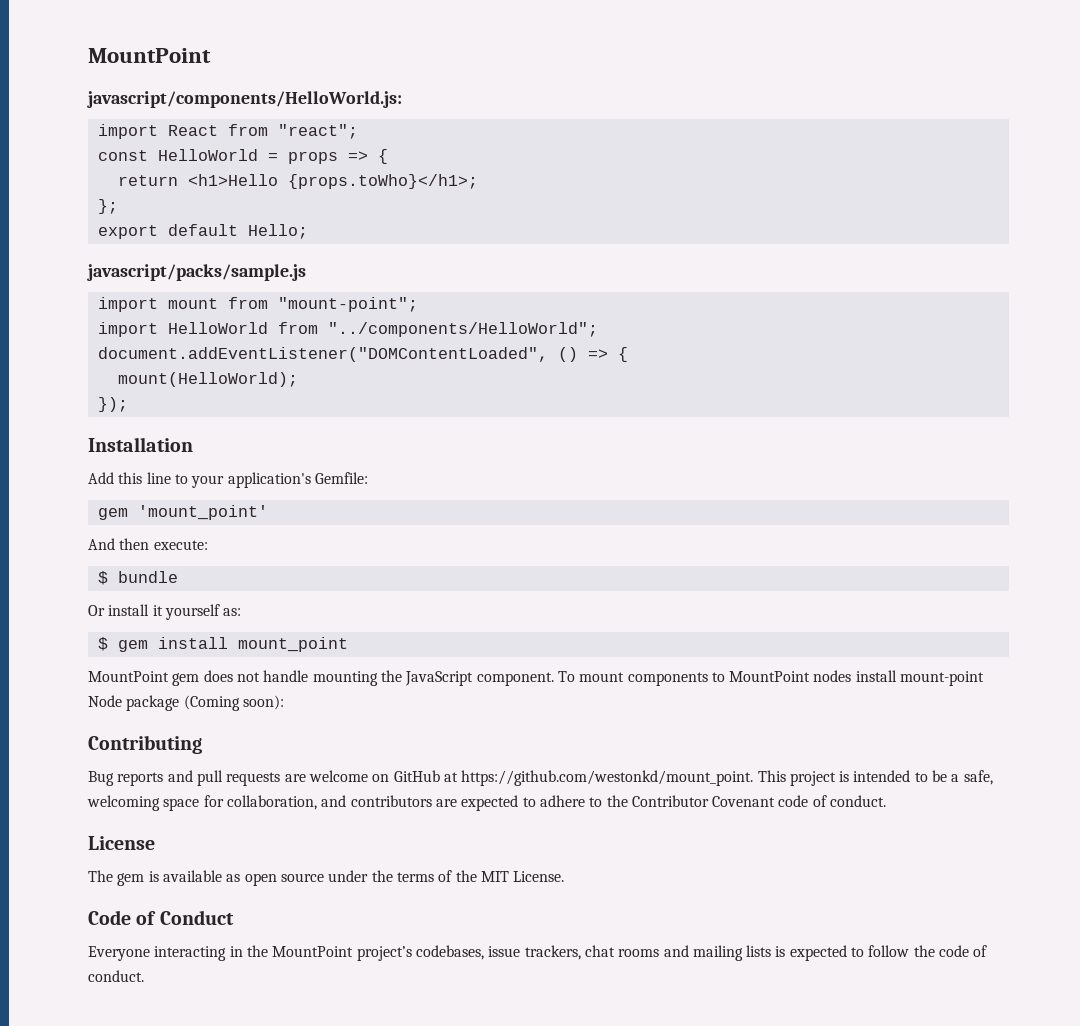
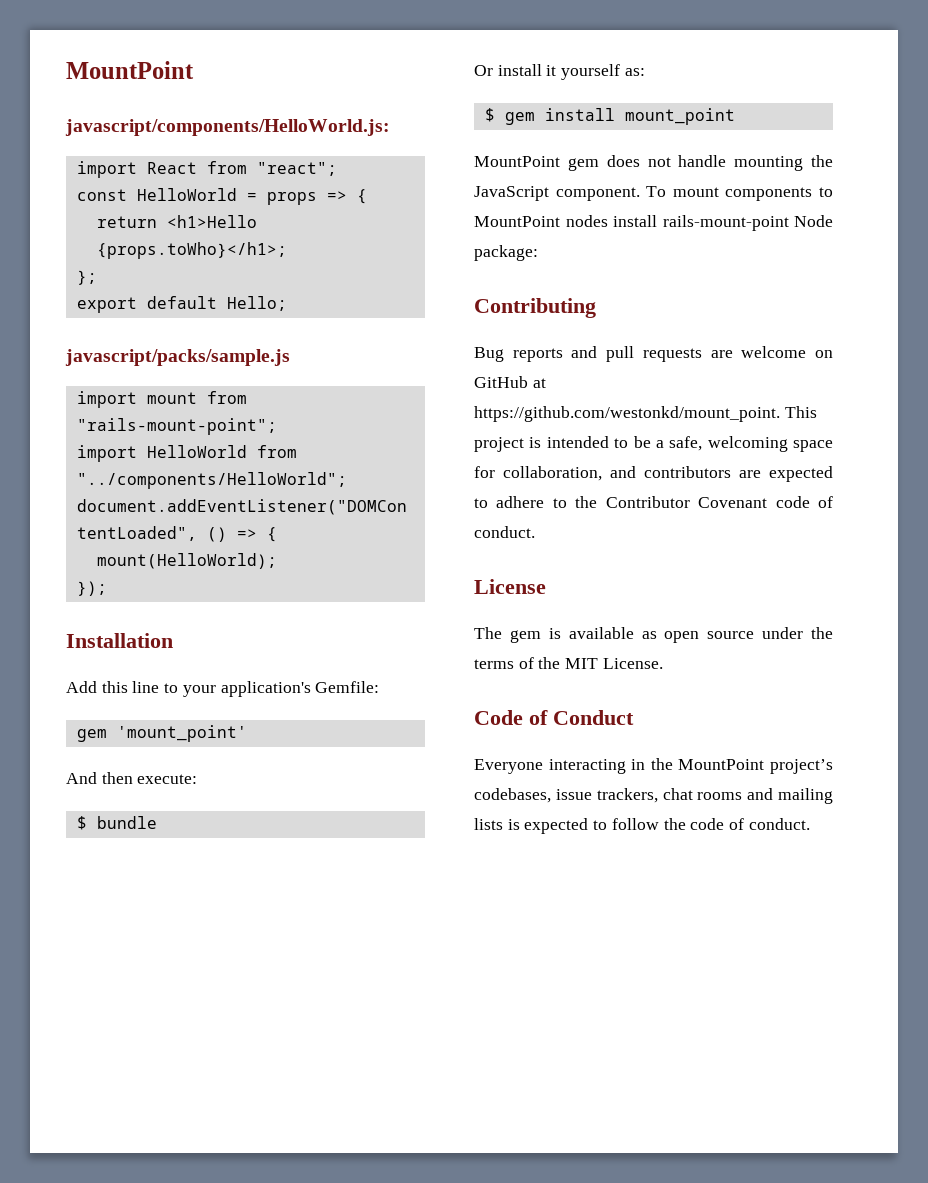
- import mount from "mount-point";
+ import mount from "rails-mount-point";
- To mount components to MountPoint nodes install mount-point Node package (Coming soon):
+ To mount components to MountPoint nodes install rails-mount-point Node package:

